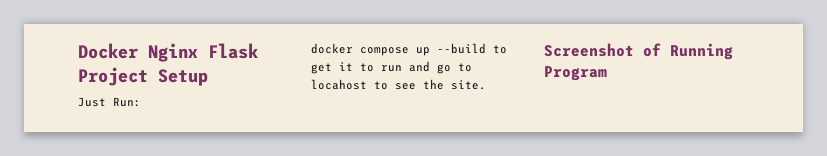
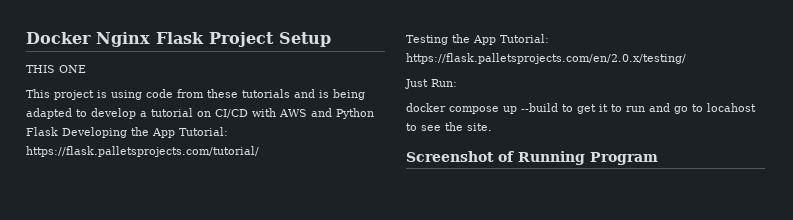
+ THIS ONE
+ This project is using code from these tutorials and is being adapted to develop a tutorial on CI/CD with AWS and Python Flask Developing the App Tutorial: https://flask.palletsprojects.com/tutorial/
+ Testing the App Tutorial: https://flask.palletsprojects.com/en/2.0.x/testing/

